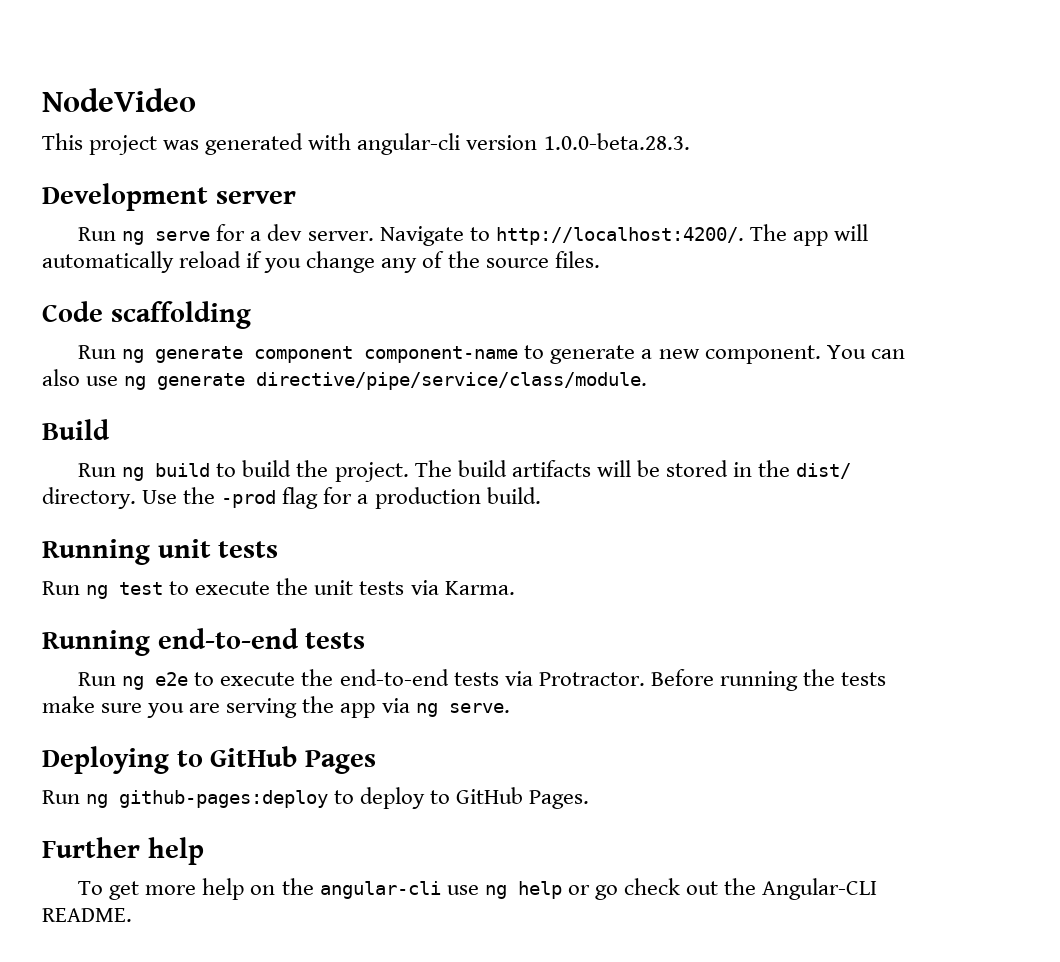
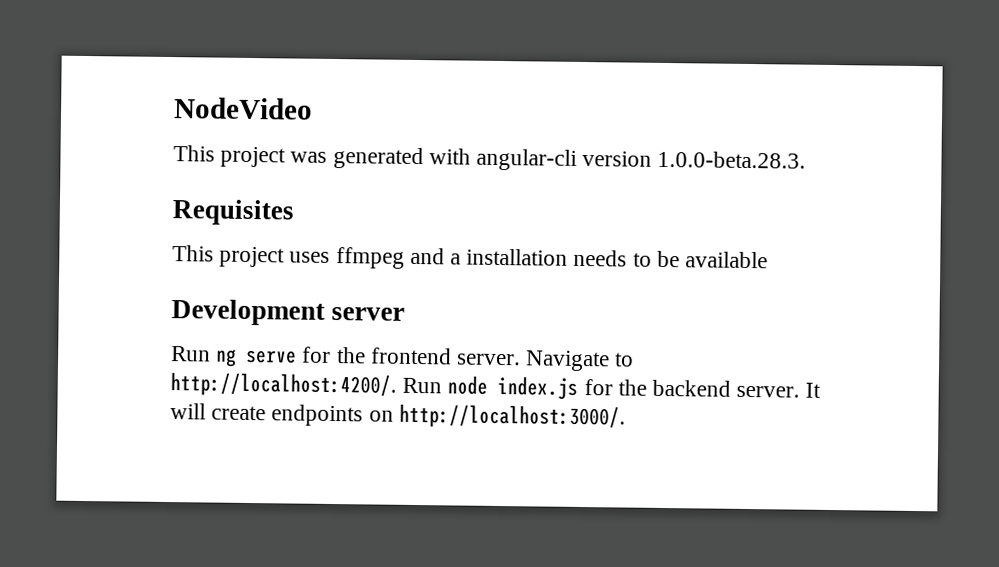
+ Requisites
+ This project uses ffmpeg and a installation needs to be available
- Run ng serve for a dev server.
+ Run ng serve for the frontend server.
- The app will automatically reload if you change any of the source files.
- Code scaffolding
- Run ng generate component component-name to generate a new component. You can also use ng generate directive/pipe/service/class/module.
- Build
- Run ng build to build the project. The build artifacts will be stored in the dist/ directory. Use the -prod flag for a production build.
- Running unit tests
- Run ng test to execute the unit tests via Karma.
- Running end-to-end tests
- Run ng e2e to execute the end-to-end tests via Protractor. Before running the tests make sure you are serving the app via ng serve.
- Deploying to GitHub Pages
- Run ng github-pages:deploy to deploy to GitHub Pages.
- Further help
- To get more help on the angular-cli use ng help or go check out the Angular-CLI README.
+ Run node index.js for the backend server. It will create endpoints on http://localhost:3000/.

